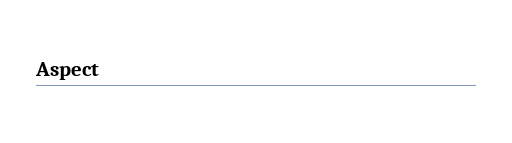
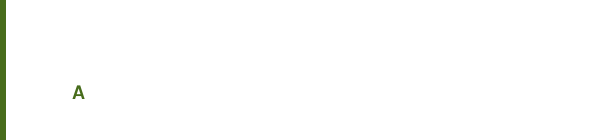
- Aspect
+ A

